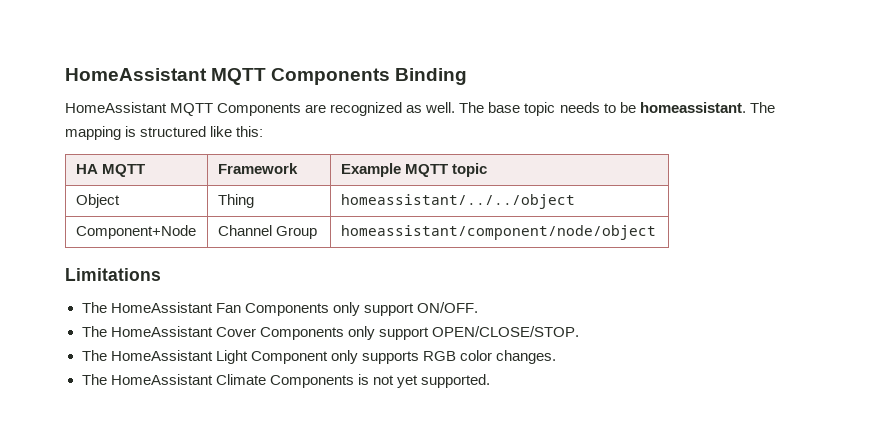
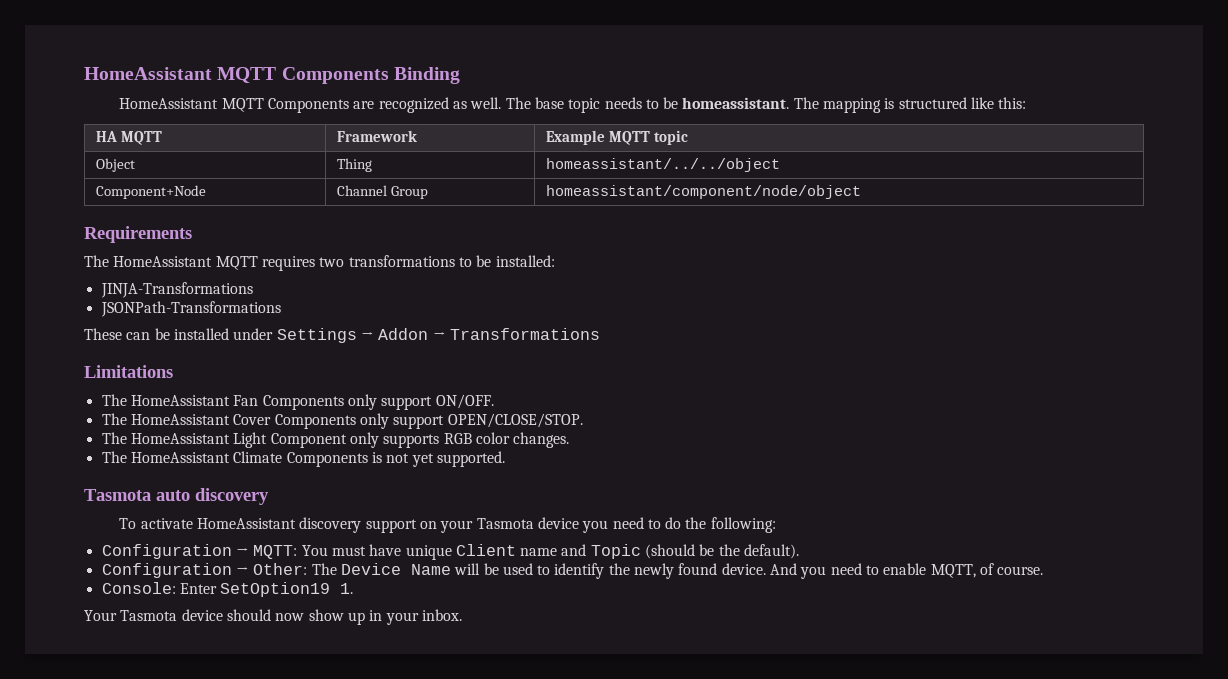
+ Requirements
+ The HomeAssistant MQTT requires two transformations to be installed:
+ JINJA-Transformations
+ JSONPath-Transformations
+ These can be installed under Settings → Addon → Transformations
+ Tasmota auto discovery
+ To activate HomeAssistant discovery support on your Tasmota device you need to do the following:
+ Configuration → MQTT: You must have unique Client name and Topic (should be the default).
+ Configuration → Other: The Device Name will be used to identify the newly found device. And you need to enable MQTT, of course.
+ Console: Enter SetOption19 1.
+ Your Tasmota device should now show up in your inbox.

